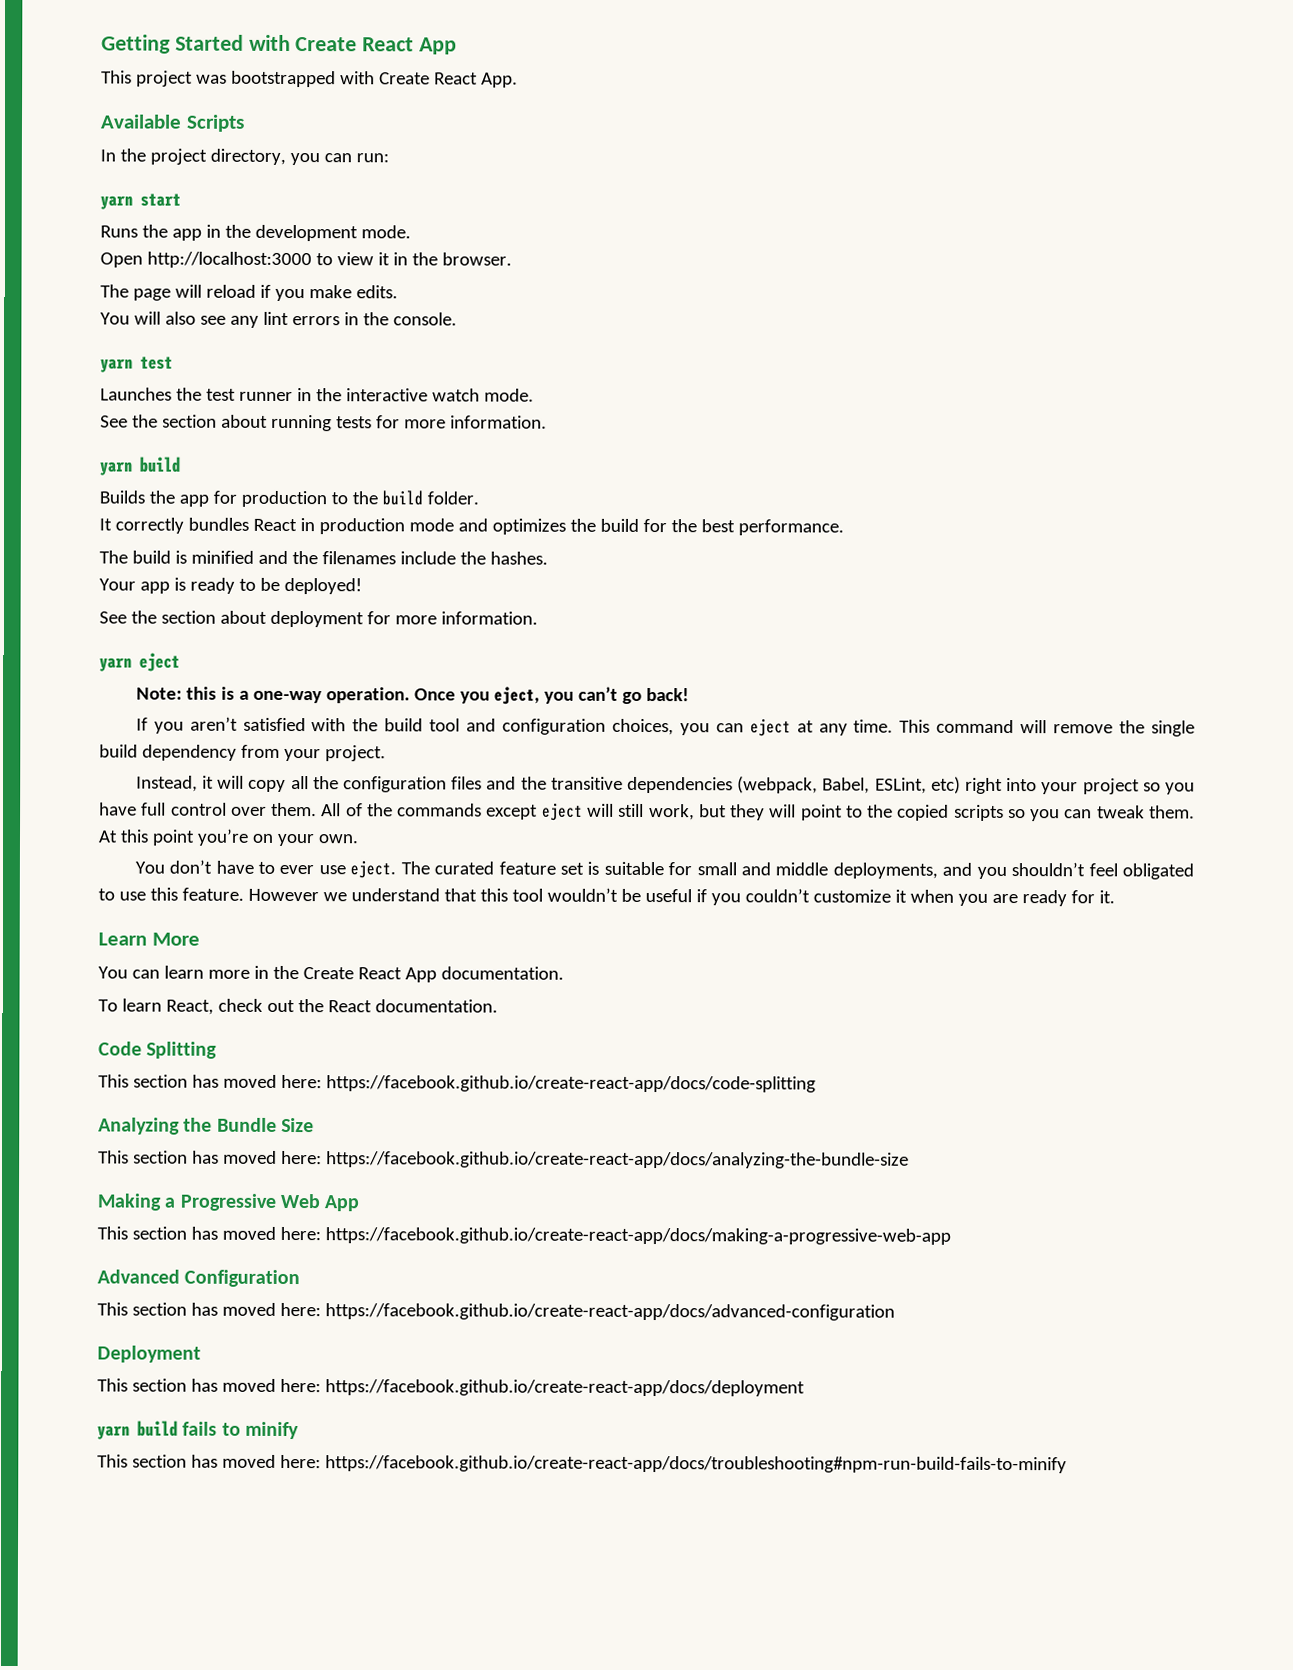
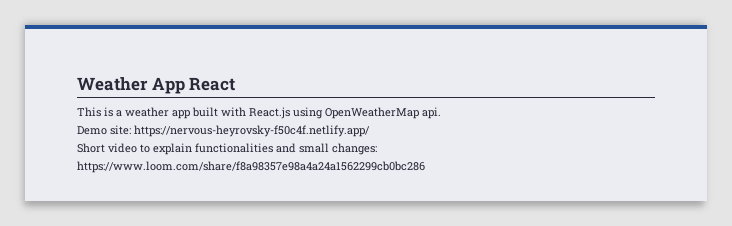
- Getting Started with Create React App
- This project was bootstrapped with Create React App.
- Available Scripts
- In the project directory, you can run:
- yarn start
- Runs the app in the development mode.
- Open http://localhost:3000 to view it in the browser.
- The page will reload if you make edits.
- You will also see any lint errors in the console.
- yarn test
- Launches the test runner in the interactive watch mode.
- See the section about running tests for more information.
- yarn build
- Builds the app for production to the build folder.
- It correctly bundles React in production mode and optimizes the build for the best performance.
- The build is minified and the filenames include the hashes.
- Your app is ready to be deployed!
- See the section about deployment for more information.
- yarn eject
- Note: this is a one-way operation. Once you eject, you can’t go back!
- If you aren’t satisfied with the build tool and configuration choices, you can eject at any time. This command will remove the single build dependency from your project.
- Instead, it will copy all the configuration files and the transitive dependencies (webpack, Babel, ESLint, etc) right into your project so you have full control over them. All of the commands except eject will still work, but they will point to the copied scripts so you can tweak them. At this point you’re on your own.
- You don’t have to ever use eject. The curated feature set is suitable for small and middle deployments, and you shouldn’t feel obligated to use this feature. However we understand that this tool wouldn’t be useful if you couldn’t customize it when you are ready for it.
- Learn More
- You can learn more in the Create React App documentation.
- To learn React, check out the React documentation.
- Code Splitting
- This section has moved here: https://facebook.github.io/create-react-app/docs/code-splitting
- Analyzing the Bundle Size
- This section has moved here: https://facebook.github.io/create-react-app/docs/analyzing-the-bundle-size
- Making a Progressive Web App
- This section has moved here: https://facebook.github.io/create-react-app/docs/making-a-progressive-web-app
- Advanced Configuration
- This section has moved here: https://facebook.github.io/create-react-app/docs/advanced-configuration
- Deployment
- This section has moved here: https://facebook.github.io/create-react-app/docs/deployment
- yarn build fails to minify
- This section has moved here: https://facebook.github.io/create-react-app/docs/troubleshooting#npm-run-build-fails-to-minify
+ Weather App React
+ This is a weather app built with React.js using OpenWeatherMap api.
+ Demo site: https://nervous-heyrovsky-f50c4f.netlify.app/
+ Short video to explain functionalities and small changes: https://www.loom.com/share/f8a98357e98a4a24a1562299cb0bc286

